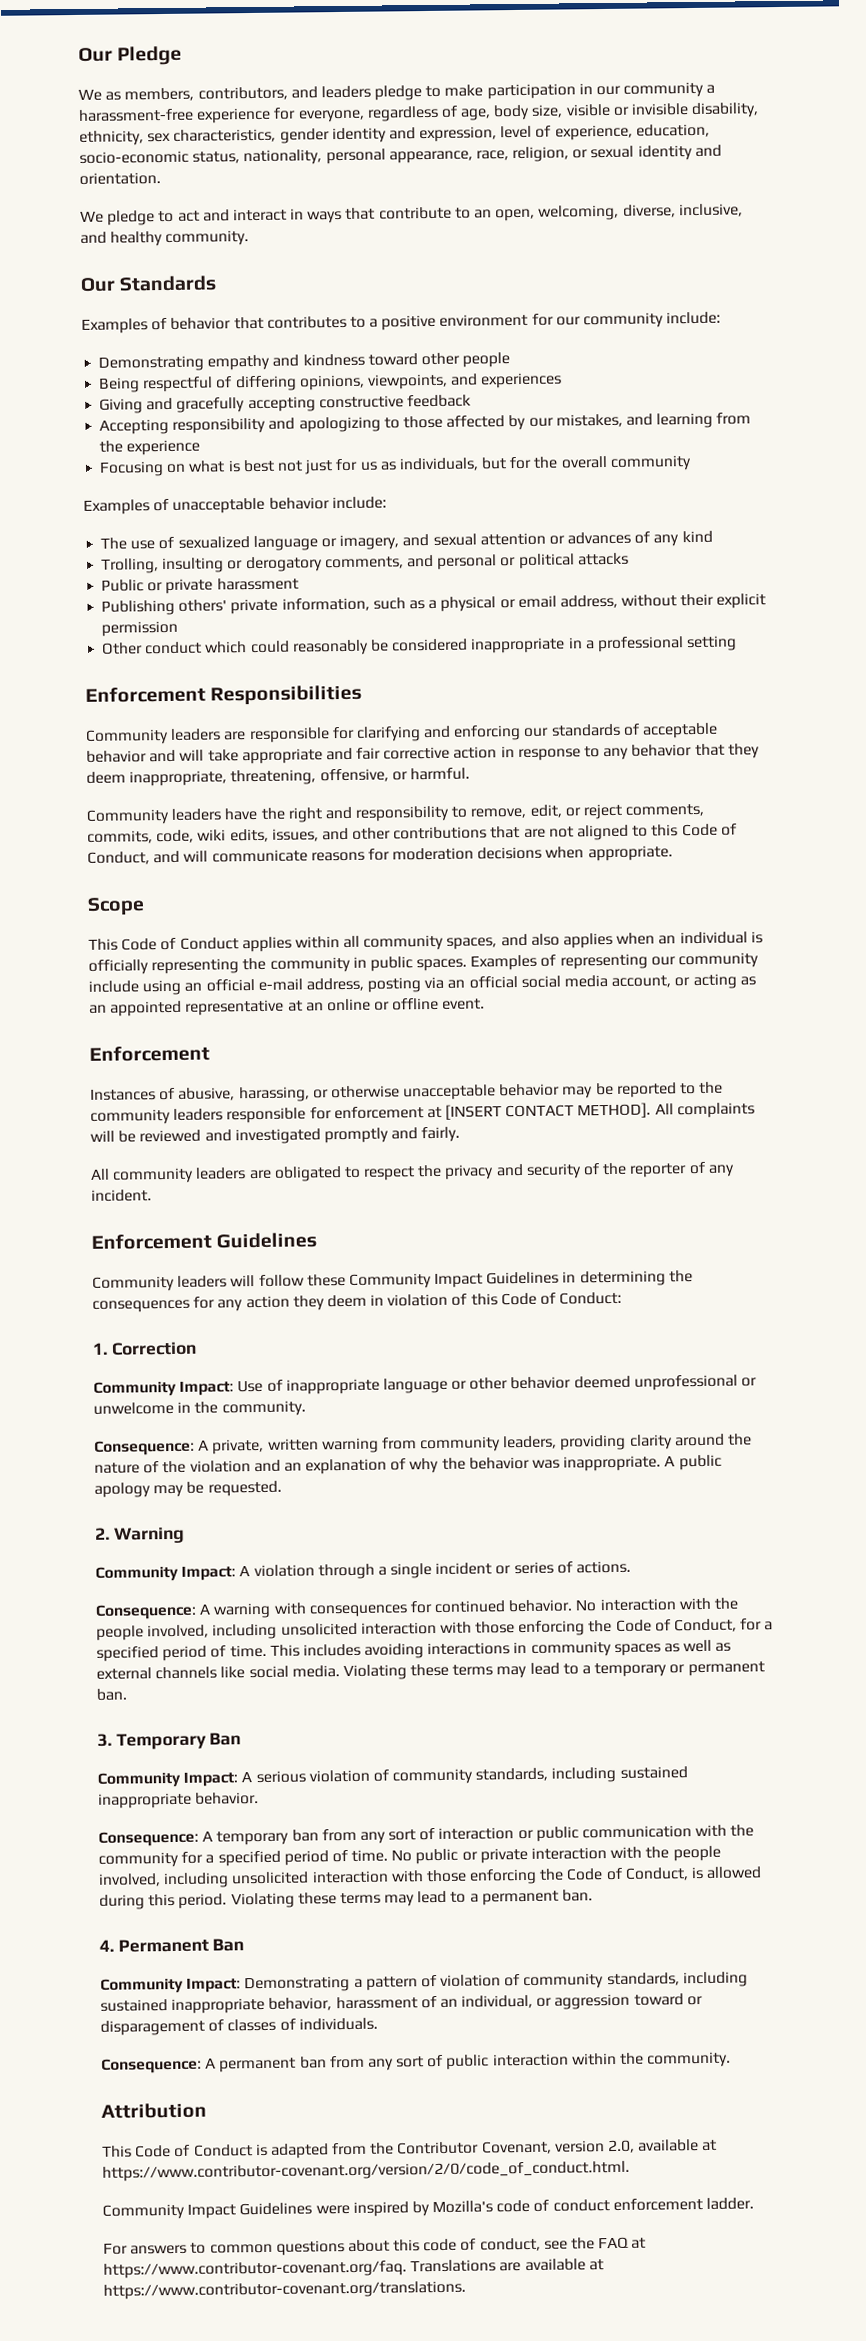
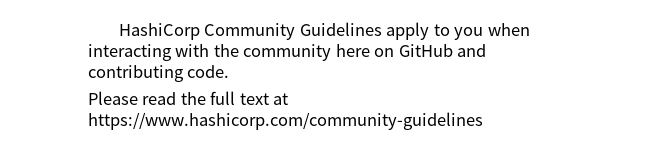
- Our Pledge
- We as members, contributors, and leaders pledge to make participation in our community a harassment-free experience for everyone, regardless of age, body size, visible or invisible disability, ethnicity, sex characteristics, gender identity and expression, level of experience, education, socio-economic status, nationality, personal appearance, race, religion, or sexual identity and orientation.
- We pledge to act and interact in ways that contribute to an open, welcoming, diverse, inclusive, and healthy community.
- Our Standards
- Examples of behavior that contributes to a positive environment for our community include:
- Demonstrating empathy and kindness toward other people
- Being respectful of differing opinions, viewpoints, and experiences
- Giving and gracefully accepting constructive feedback
- Accepting responsibility and apologizing to those affected by our mistakes, and learning from the experience
- Focusing on what is best not just for us as individuals, but for the overall community
- Examples of unacceptable behavior include:
- The use of sexualized language or imagery, and sexual attention or advances of any kind
- Trolling, insulting or derogatory comments, and personal or political attacks
- Public or private harassment
- Publishing others' private information, such as a physical or email address, without their explicit permission
- Other conduct which could reasonably be considered inappropriate in a professional setting
- Enforcement Responsibilities
- Community leaders are responsible for clarifying and enforcing our standards of acceptable behavior and will take appropriate and fair corrective action in response to any behavior that they deem inappropriate, threatening, offensive, or harmful.
- Community leaders have the right and responsibility to remove, edit, or reject comments, commits, code, wiki edits, issues, and other contributions that are not aligned to this Code of Conduct, and will communicate reasons for moderation decisions when appropriate.
- Scope
- This Code of Conduct applies within all community spaces, and also applies when an individual is officially representing the community in public spaces. Examples of representing our community include using an official e-mail address, posting via an official social media account, or acting as an appointed representative at an online or offline event.
- Enforcement
- Instances of abusive, harassing, or otherwise unacceptable behavior may be reported to the community leaders responsible for enforcement at [INSERT CONTACT METHOD]. All complaints will be reviewed and investigated promptly and fairly.
- All community leaders are obligated to respect the privacy and security of the reporter of any incident.
- Enforcement Guidelines
- Community leaders will follow these Community Impact Guidelines in determining the consequences for any action they deem in violation of this Code of Conduct:
- 1. Correction
- Community Impact: Use of inappropriate language or other behavior deemed unprofessional or unwelcome in the community.
- Consequence: A private, written warning from community leaders, providing clarity around the nature of the violation and an explanation of why the behavior was inappropriate. A public apology may be requested.
- 2. Warning
- Community Impact: A violation through a single incident or series of actions.
- Consequence: A warning with consequences for continued behavior. No interaction with the people involved, including unsolicited interaction with those enforcing the Code of Conduct, for a specified period of time. This includes avoiding interactions in community spaces as well as external channels like social media. Violating these terms may lead to a temporary or permanent ban.
- 3. Temporary Ban
- Community Impact: A serious violation of community standards, including sustained inappropriate behavior.
- Consequence: A temporary ban from any sort of interaction or public communication with the community for a specified period of time. No public or private interaction with the people involved, including unsolicited interaction with those enforcing the Code of Conduct, is allowed during this period. Violating these terms may lead to a permanent ban.
- 4. Permanent Ban
- Community Impact: Demonstrating a pattern of violation of community standards, including sustained inappropriate behavior, harassment of an individual, or aggression toward or disparagement of classes of individuals.
- Consequence: A permanent ban from any sort of public interaction within the community.
- Attribution
- This Code of Conduct is adapted from the Contributor Covenant, version 2.0, available at https://www.contributor-covenant.org/version/2/0/code_of_conduct.html.
- Community Impact Guidelines were inspired by Mozilla's code of conduct enforcement ladder.
- For answers to common questions about this code of conduct, see the FAQ at https://www.contributor-covenant.org/faq. Translations are available at https://www.contributor-covenant.org/translations.
+ HashiCorp Community Guidelines apply to you when interacting with the community here on GitHub and contributing code.
+ Please read the full text at https://www.hashicorp.com/community-guidelines

